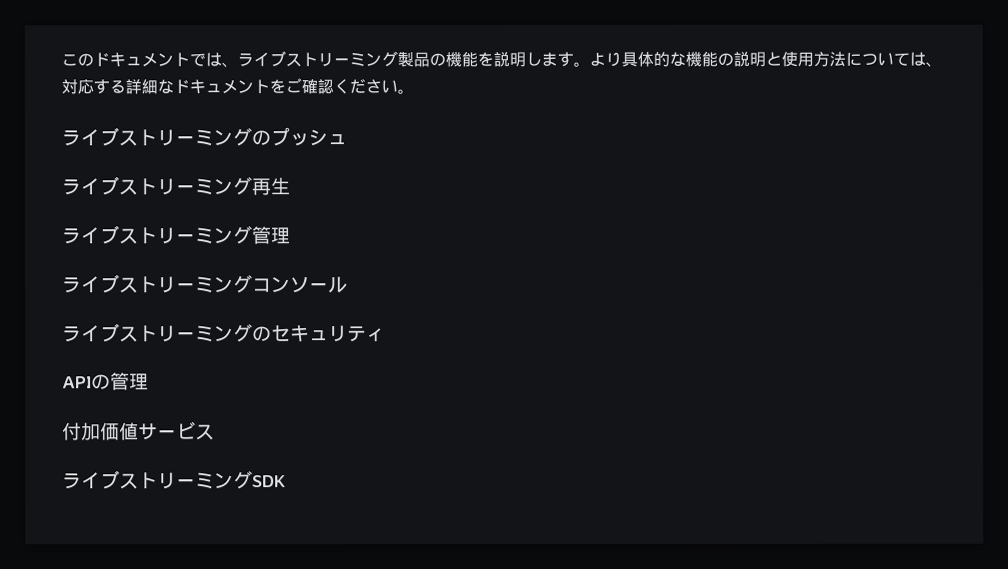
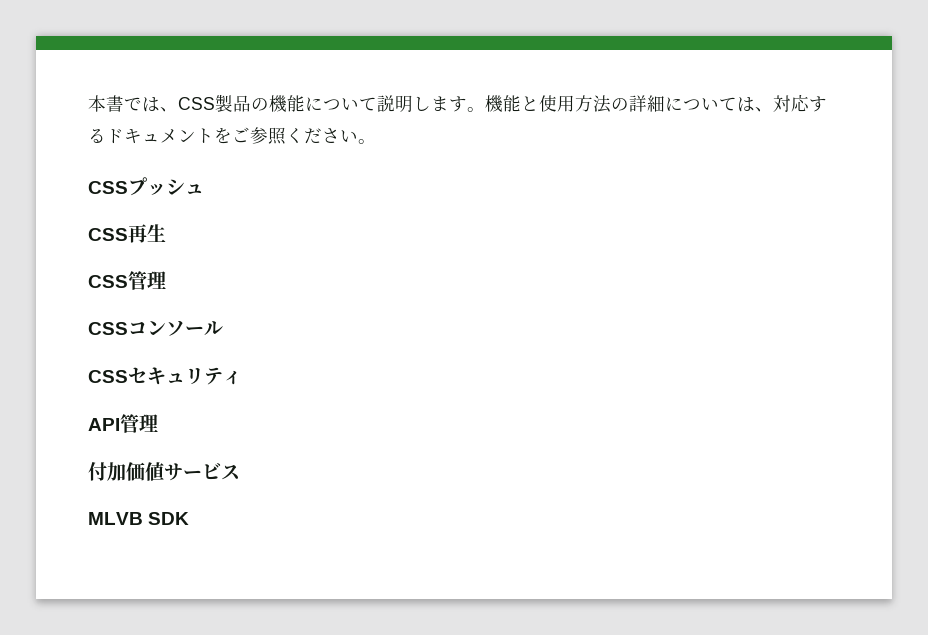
- このドキュメントでは、ライブストリーミング製品の機能を説明します。
+ 本書では、CSS製品の機能について説明します。
- より具体的な機能の説明と使用方法については、対応する詳細なドキュメントをご確認ください。
+ 機能と使用方法の詳細については、対応するドキュメントをご参照ください。
- ライブストリーミングのプッシュ
- ライブストリーミング再生
- ライブストリーミング管理
- ライブストリーミングコンソール
- ライブストリーミングのセキュリティ
+ CSSプッシュ
+ CSS再生
+ CSS管理
+ CSSコンソール
+ CSSセキュリティ
- APIの管理
+ API管理
- ライブストリーミングSDK
+ MLVB SDK

